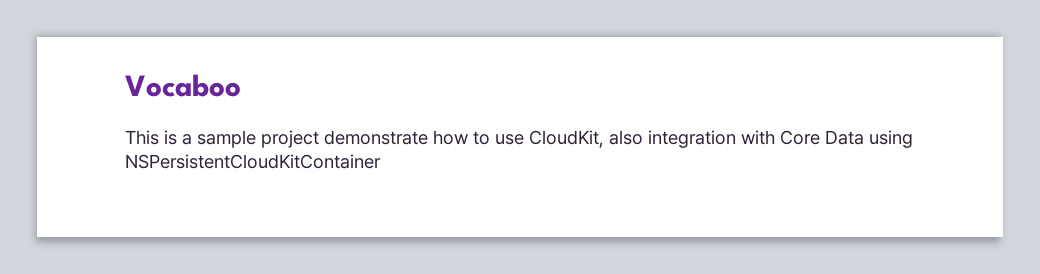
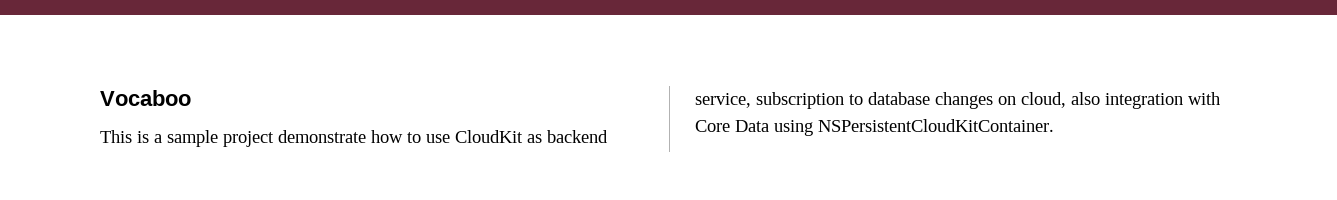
- This is a sample project demonstrate how to use CloudKit, also integration with Core Data using NSPersistentCloudKitContainer
+ This is a sample project demonstrate how to use CloudKit as backend service, subscription to database changes on cloud, also integration with Core Data using NSPersistentCloudKitContainer.

